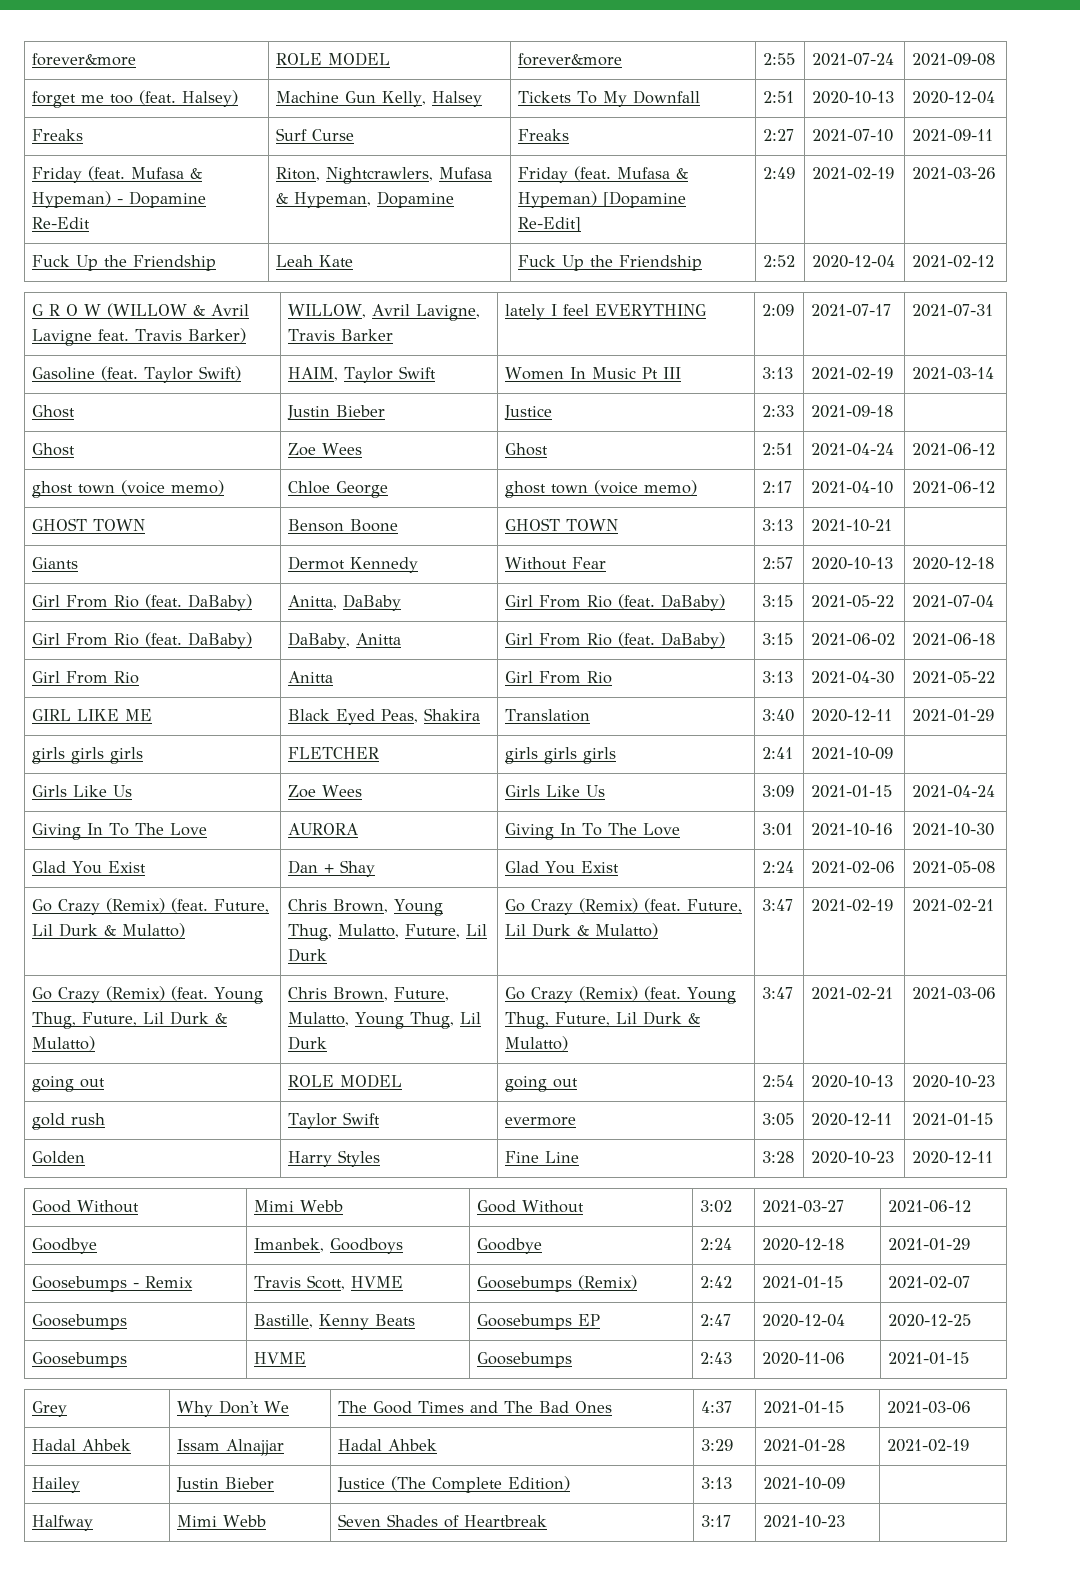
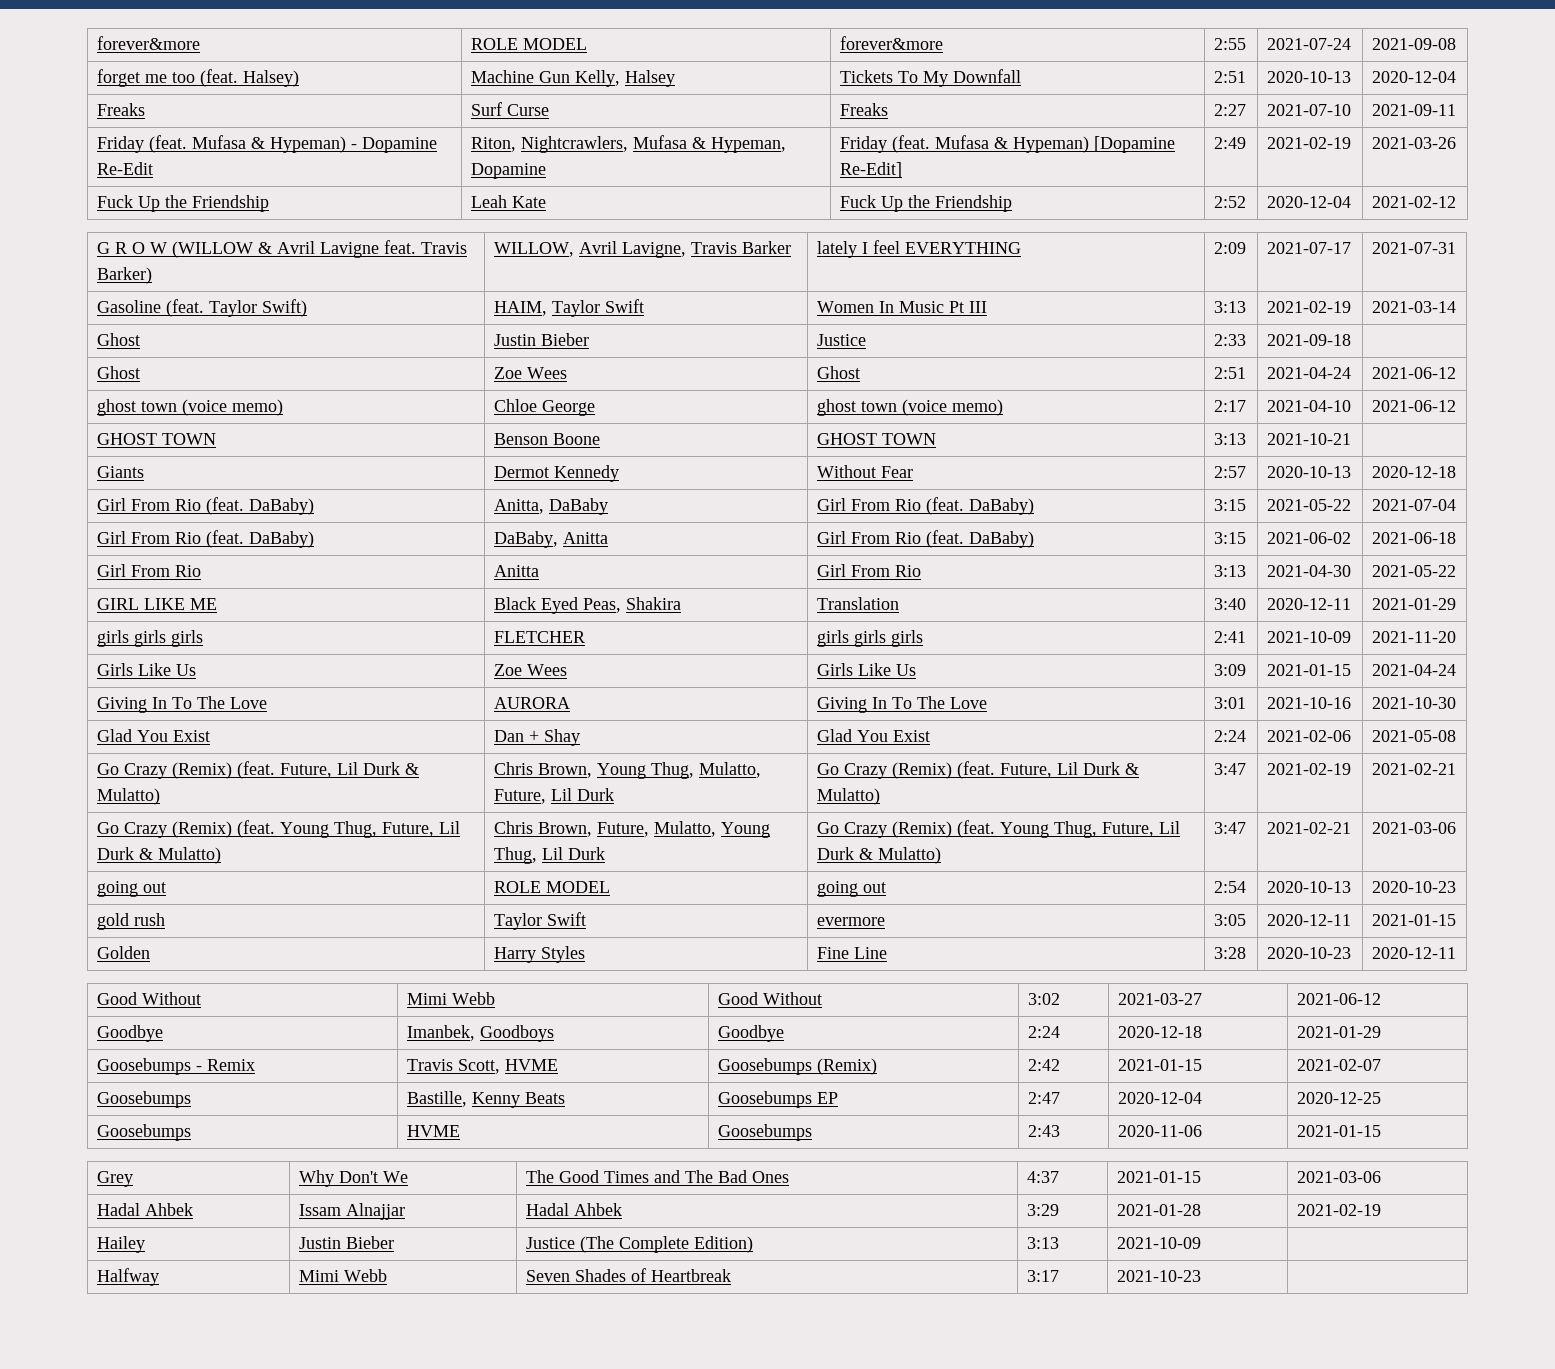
- girls girls girls | FLETCHER | girls girls girls | 2:41 | 2021-10-09 |
+ girls girls girls | FLETCHER | girls girls girls | 2:41 | 2021-10-09 | 2021-11-20

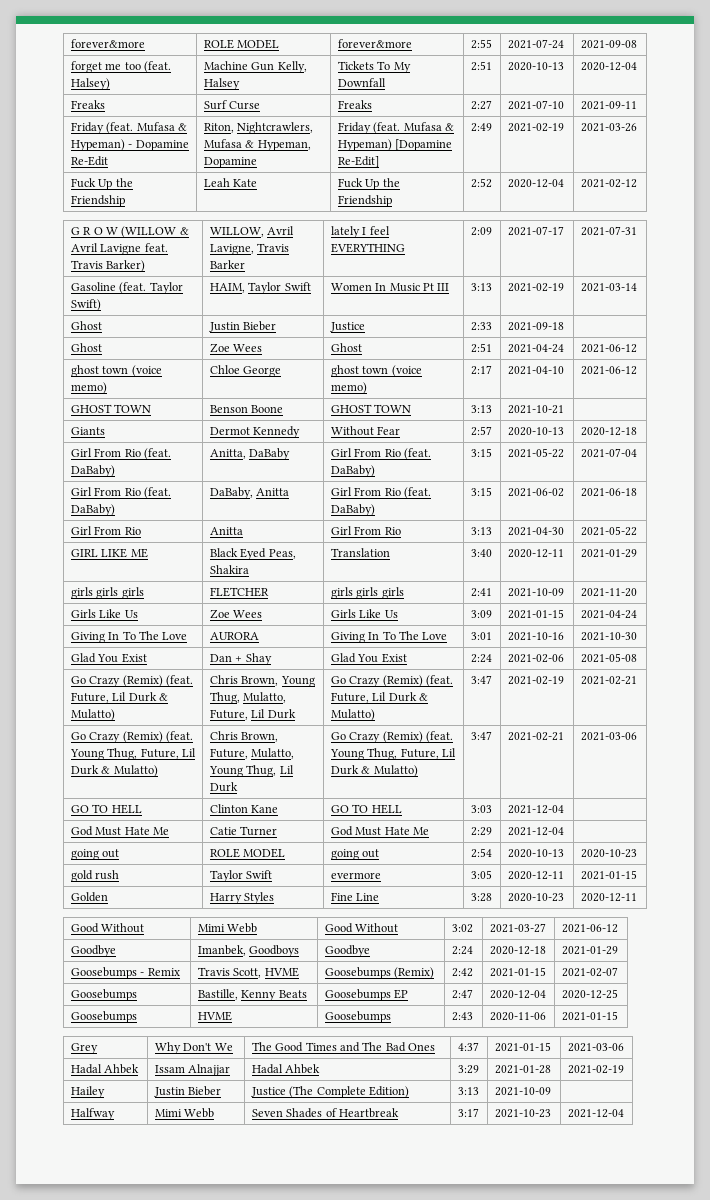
+ GO TO HELL | Clinton Kane | GO TO HELL | 3:03 | 2021-12-04 |
+ God Must Hate Me | Catie Turner | God Must Hate Me | 2:29 | 2021-12-04 |
- Halfway | Mimi Webb | Seven Shades of Heartbreak | 3:17 | 2021-10-23 |
+ Halfway | Mimi Webb | Seven Shades of Heartbreak | 3:17 | 2021-10-23 | 2021-12-04

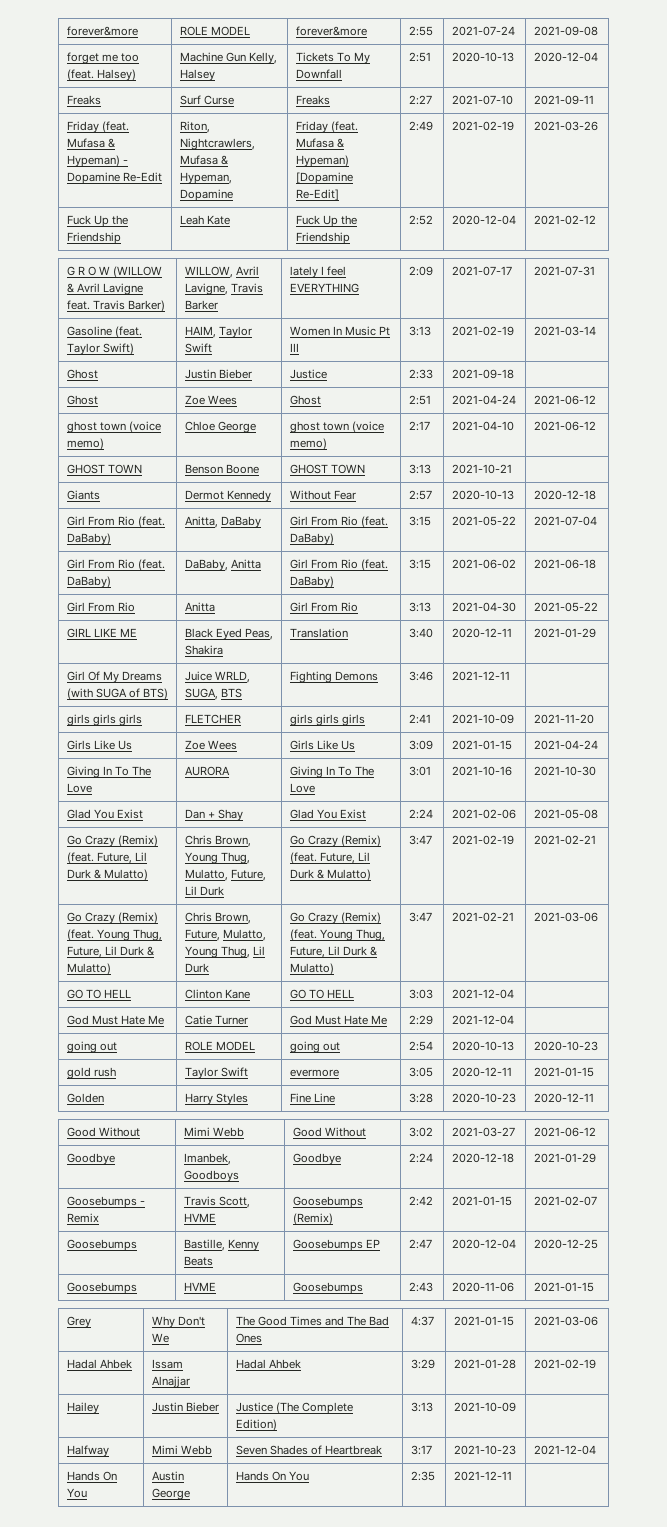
+ Girl Of My Dreams (with SUGA of BTS) | Juice WRLD, SUGA, BTS | Fighting Demons | 3:46 | 2021-12-11 |
+ Hands On You | Austin George | Hands On You | 2:35 | 2021-12-11 |

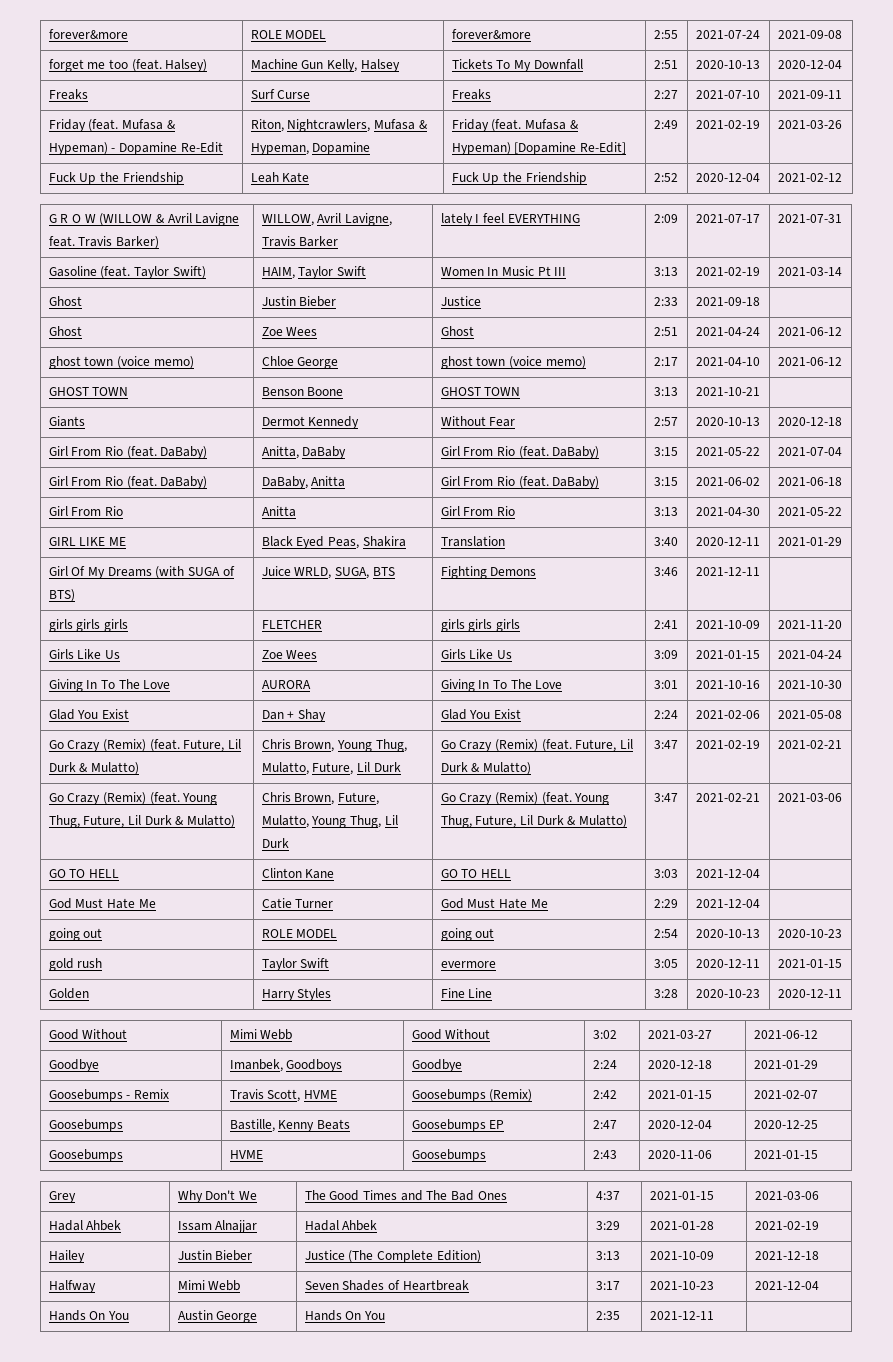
- Hailey | Justin Bieber | Justice (The Complete Edition) | 3:13 | 2021-10-09 |
+ Hailey | Justin Bieber | Justice (The Complete Edition) | 3:13 | 2021-10-09 | 2021-12-18

